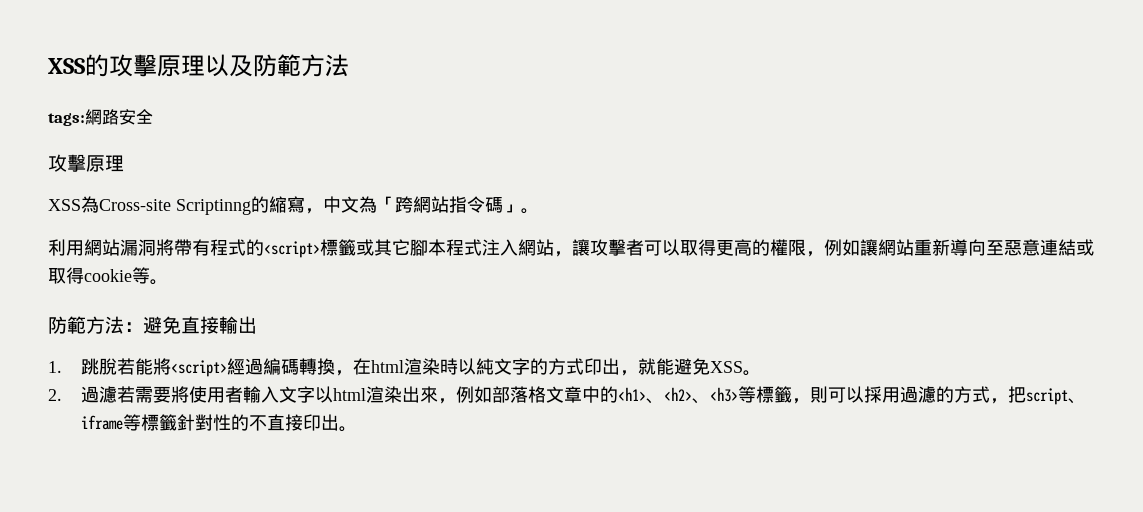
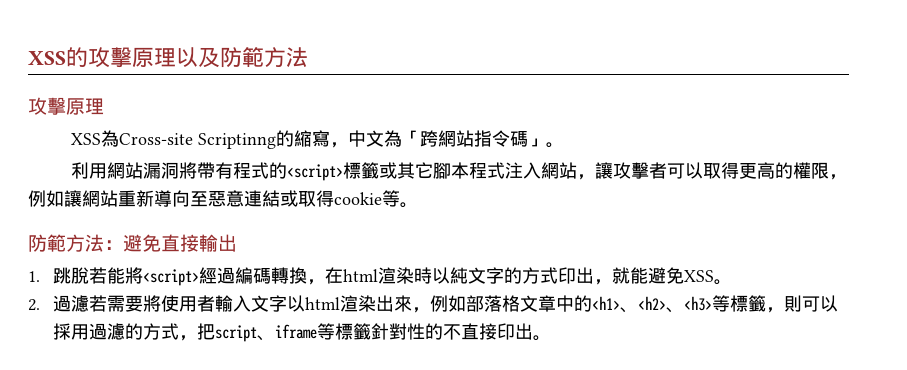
- tags:網路安全

